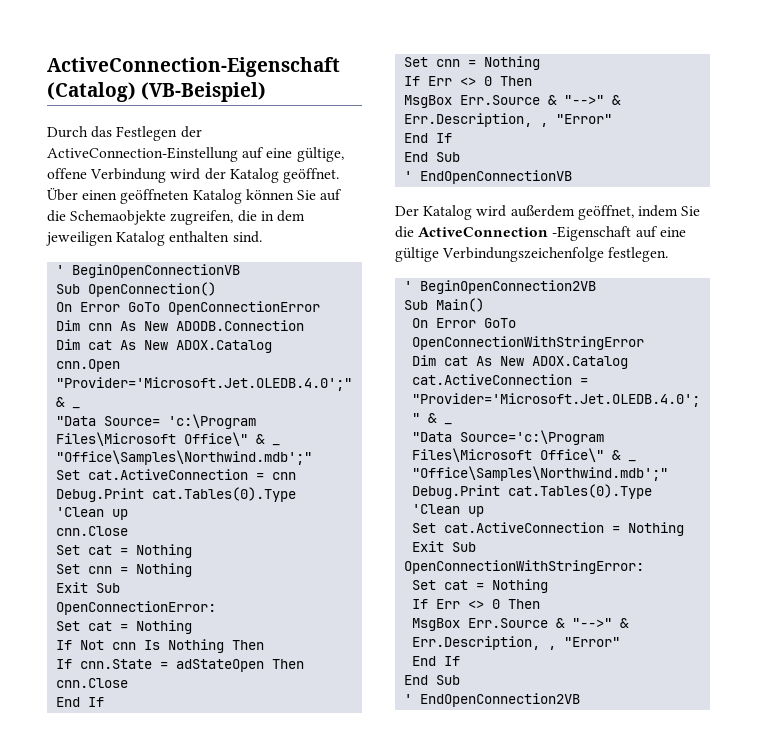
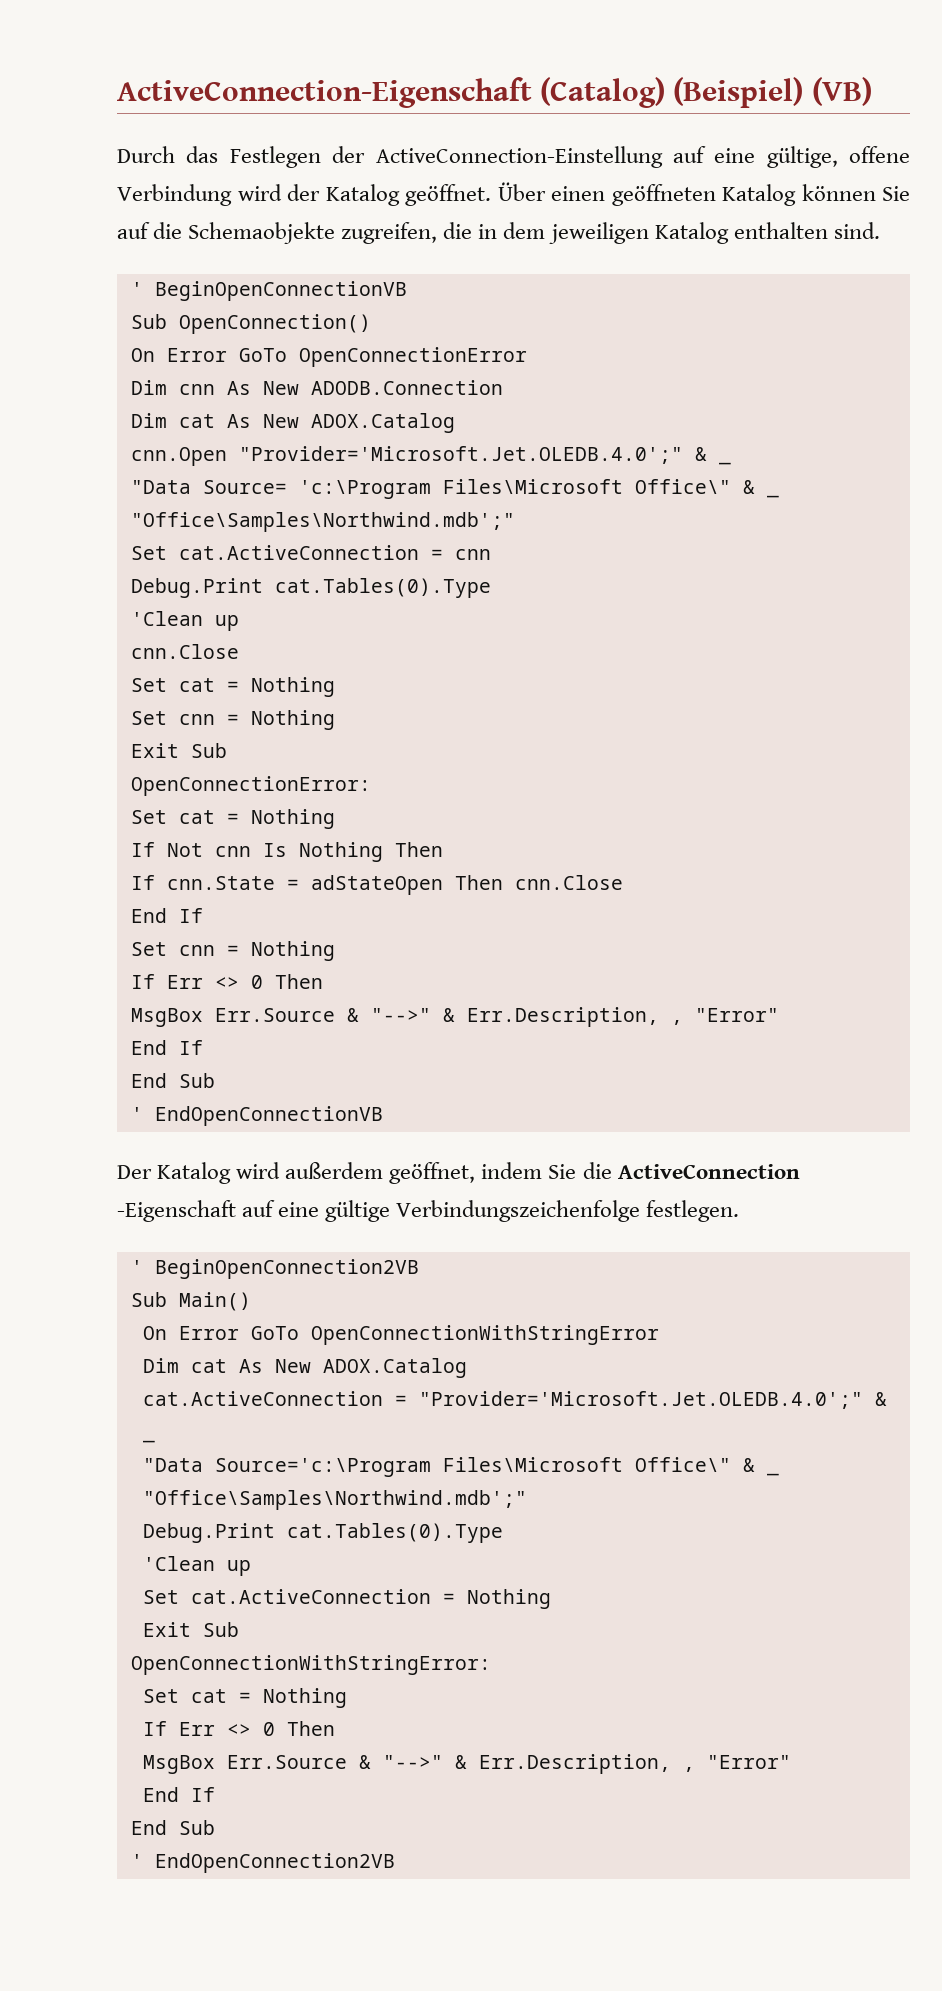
- ActiveConnection-Eigenschaft (Catalog) (VB-Beispiel)
+ ActiveConnection-Eigenschaft (Catalog) (Beispiel) (VB)

